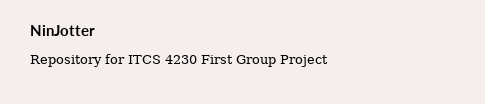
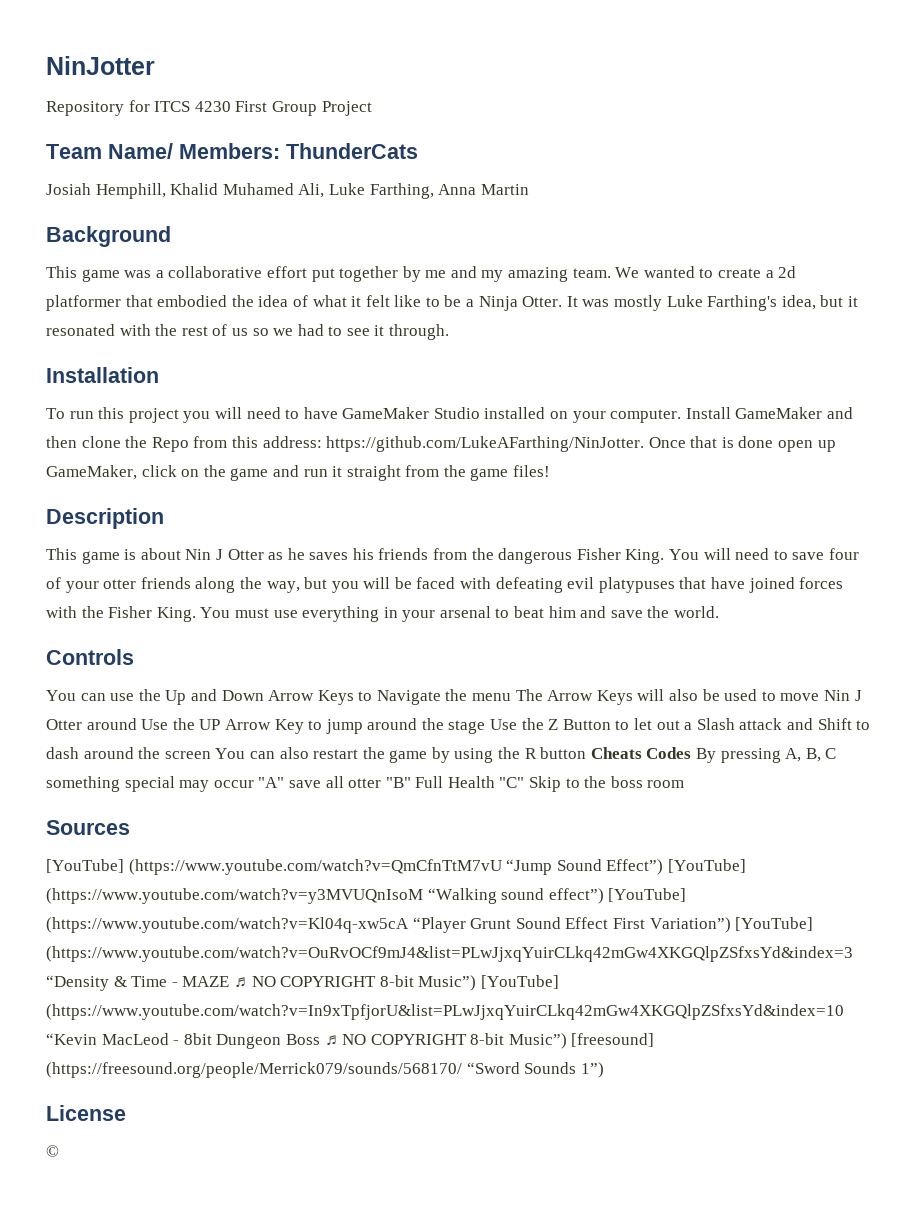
+ Team Name/ Members: ThunderCats
+ Josiah Hemphill, Khalid Muhamed Ali, Luke Farthing, Anna Martin
+ Background
+ This game was a collaborative effort put together by me and my amazing team. We wanted to create a 2d platformer that embodied the idea of what it felt like to be a Ninja Otter. It was mostly Luke Farthing's idea, but it resonated with the rest of us so we had to see it through.
+ Installation
+ To run this project you will need to have GameMaker Studio installed on your computer. Install GameMaker and then clone the Repo from this address: https://github.com/LukeAFarthing/NinJotter. Once that is done open up GameMaker, click on the game and run it straight from the game files!
+ Description
+ This game is about Nin J Otter as he saves his friends from the dangerous Fisher King. You will need to save four of your otter friends along the way, but you will be faced with defeating evil platypuses that have joined forces with the Fisher King. You must use everything in your arsenal to beat him and save the world.
+ Controls
+ You can use the Up and Down Arrow Keys to Navigate the menu The Arrow Keys will also be used to move Nin J Otter around Use the UP Arrow Key to jump around the stage Use the Z Button to let out a Slash attack and Shift to dash around the screen You can also restart the game by using the R button Cheats Codes By pressing A, B, C something special may occur "A" save all otter "B" Full Health "C" Skip to the boss room
+ Sources
+ [YouTube] (https://www.youtube.com/watch?v=QmCfnTtM7vU “Jump Sound Effect”) [YouTube] (https://www.youtube.com/watch?v=y3MVUQnIsoM “Walking sound effect”) [YouTube] (https://www.youtube.com/watch?v=Kl04q-xw5cA “Player Grunt Sound Effect First Variation”) [YouTube] (https://www.youtube.com/watch?v=OuRvOCf9mJ4&list=PLwJjxqYuirCLkq42mGw4XKGQlpZSfxsYd&index=3 “Density & Time - MAZE ♫ NO COPYRIGHT 8-bit Music”) [YouTube] (https://www.youtube.com/watch?v=In9xTpfjorU&list=PLwJjxqYuirCLkq42mGw4XKGQlpZSfxsYd&index=10 “Kevin MacLeod - 8bit Dungeon Boss ♫ NO COPYRIGHT 8-bit Music”) [freesound] (https://freesound.org/people/Merrick079/sounds/568170/ “Sword Sounds 1”)
+ License
+ ©

